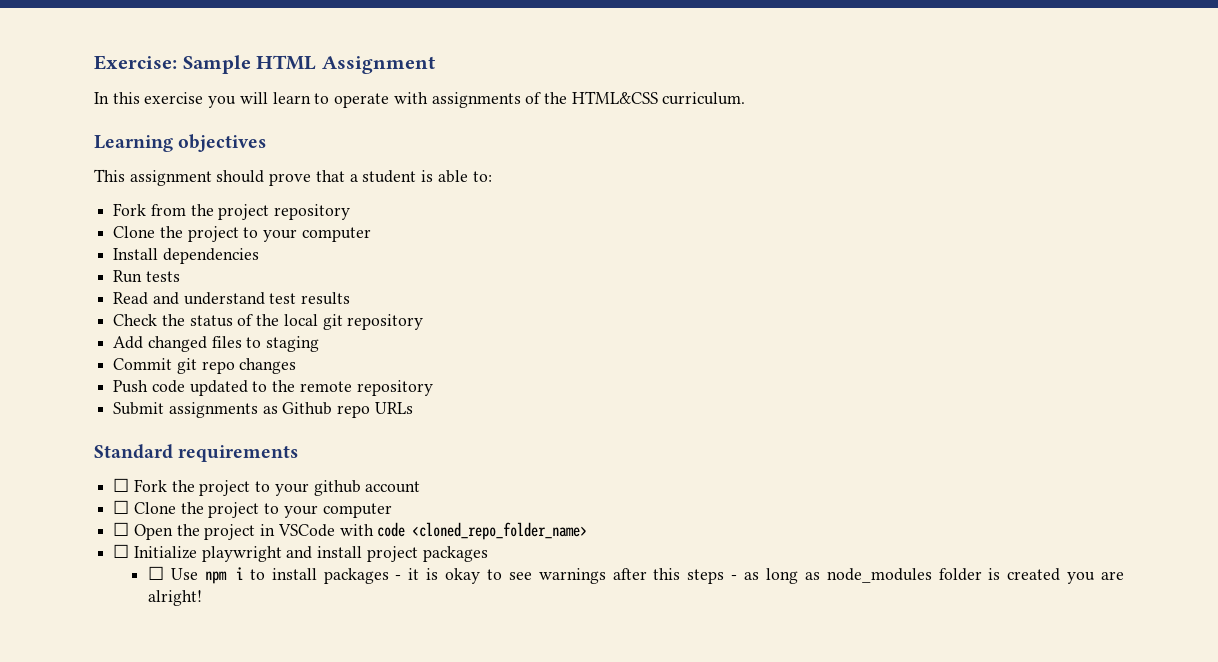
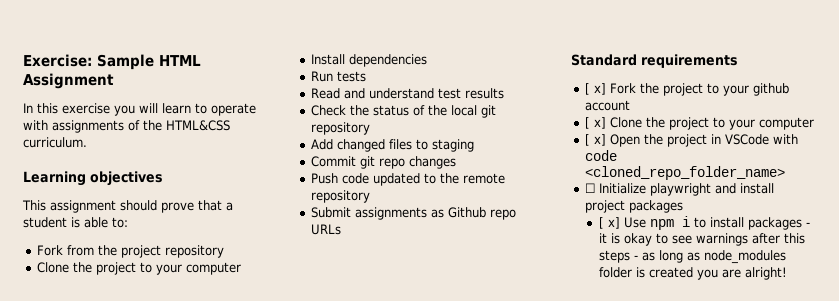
- ☐ Fork the project to your github account
+ [ x] Fork the project to your github account
- ☐ Clone the project to your computer
- ☐ Open the project in VSCode with code <cloned_repo_folder_name>
+ [ x] Clone the project to your computer
+ [ x] Open the project in VSCode with code <cloned_repo_folder_name>
- ☐ Use npm i to install packages - it is okay to see warnings after this steps - as long as node_modules folder is created you are alright!
+ [ x] Use npm i to install packages - it is okay to see warnings after this steps - as long as node_modules folder is created you are alright!

